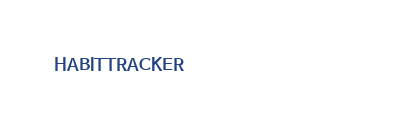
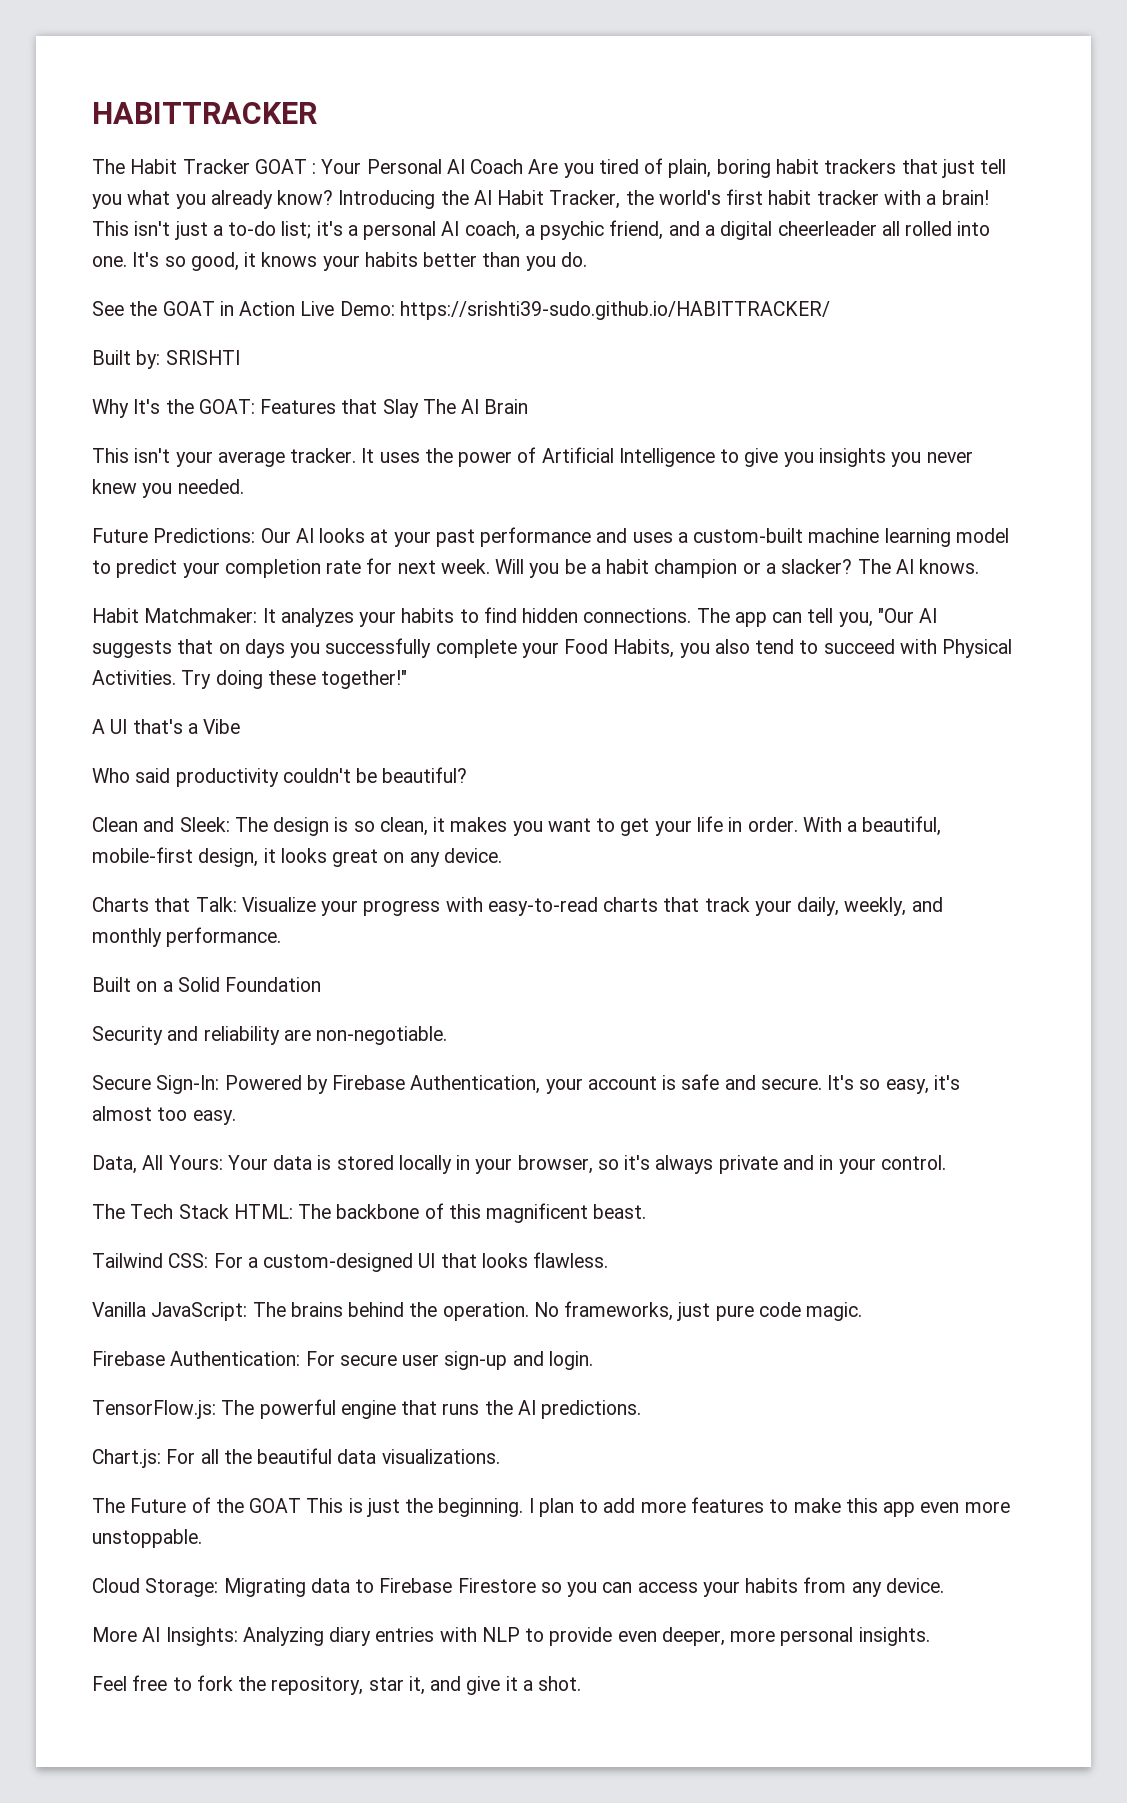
+ The Habit Tracker GOAT : Your Personal AI Coach Are you tired of plain, boring habit trackers that just tell you what you already know? Introducing the AI Habit Tracker, the world's first habit tracker with a brain! This isn't just a to-do list; it's a personal AI coach, a psychic friend, and a digital cheerleader all rolled into one. It's so good, it knows your habits better than you do.
+ See the GOAT in Action Live Demo: https://srishti39-sudo.github.io/HABITTRACKER/
+ Built by: SRISHTI
+ Why It's the GOAT: Features that Slay The AI Brain
+ This isn't your average tracker. It uses the power of Artificial Intelligence to give you insights you never knew you needed.
+ Future Predictions: Our AI looks at your past performance and uses a custom-built machine learning model to predict your completion rate for next week. Will you be a habit champion or a slacker? The AI knows.
+ Habit Matchmaker: It analyzes your habits to find hidden connections. The app can tell you, "Our AI suggests that on days you successfully complete your Food Habits, you also tend to succeed with Physical Activities. Try doing these together!"
+ A UI that's a Vibe
+ Who said productivity couldn't be beautiful?
+ Clean and Sleek: The design is so clean, it makes you want to get your life in order. With a beautiful, mobile-first design, it looks great on any device.
+ Charts that Talk: Visualize your progress with easy-to-read charts that track your daily, weekly, and monthly performance.
+ Built on a Solid Foundation
+ Security and reliability are non-negotiable.
+ Secure Sign-In: Powered by Firebase Authentication, your account is safe and secure. It's so easy, it's almost too easy.
+ Data, All Yours: Your data is stored locally in your browser, so it's always private and in your control.
+ The Tech Stack HTML: The backbone of this magnificent beast.
+ Tailwind CSS: For a custom-designed UI that looks flawless.
+ Vanilla JavaScript: The brains behind the operation. No frameworks, just pure code magic.
+ Firebase Authentication: For secure user sign-up and login.
+ TensorFlow.js: The powerful engine that runs the AI predictions.
+ Chart.js: For all the beautiful data visualizations.
+ The Future of the GOAT This is just the beginning. I plan to add more features to make this app even more unstoppable.
+ Cloud Storage: Migrating data to Firebase Firestore so you can access your habits from any device.
+ More AI Insights: Analyzing diary entries with NLP to provide even deeper, more personal insights.
+ Feel free to fork the repository, star it, and give it a shot.

